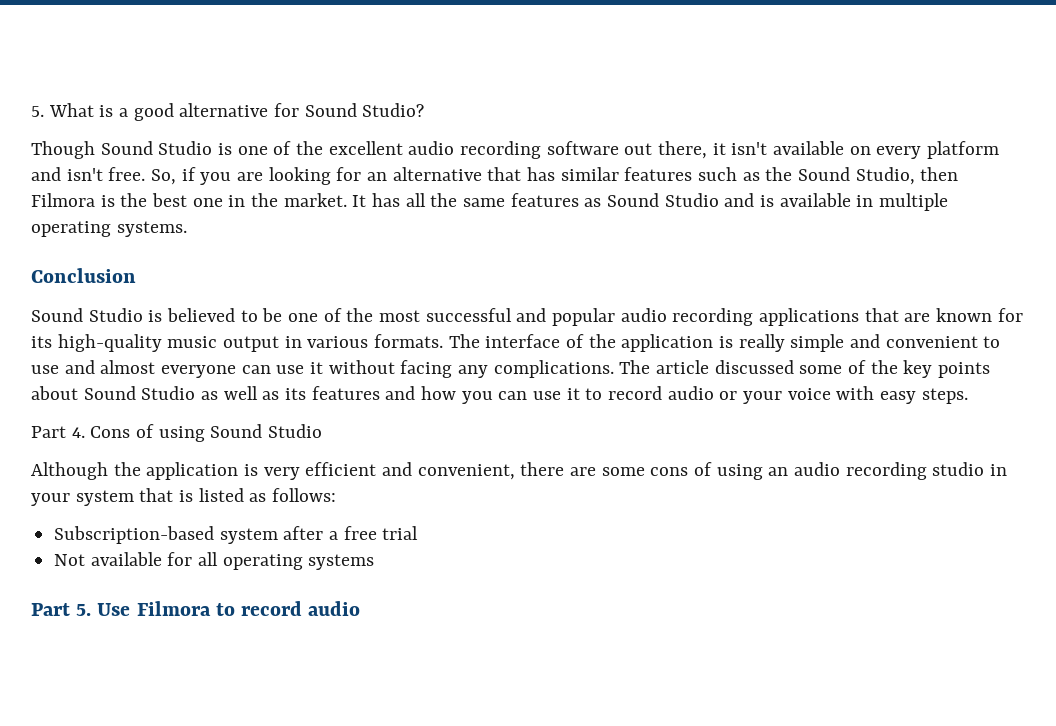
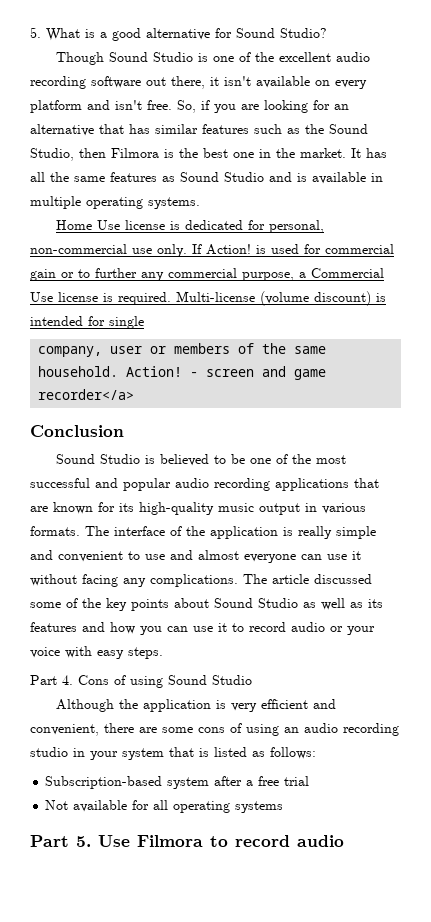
+ Home Use license is dedicated for personal, non-commercial use only. If Action! is used for commercial gain or to further any commercial purpose, a Commercial Use license is required. Multi-license (volume discount) is intended for single
+ company, user or members of the same household. Action! - screen and game recorder</a>

